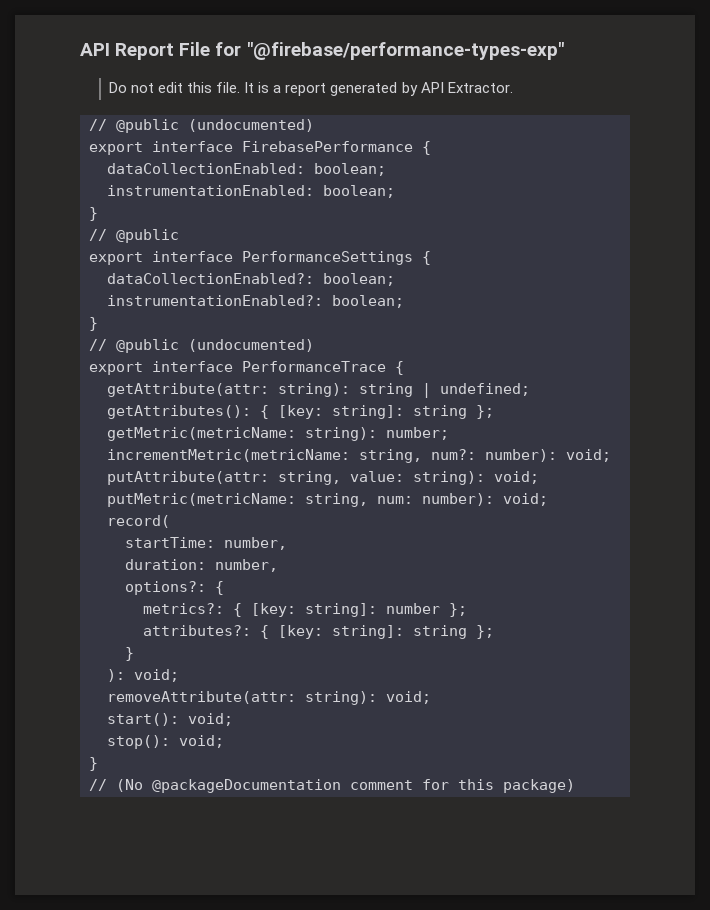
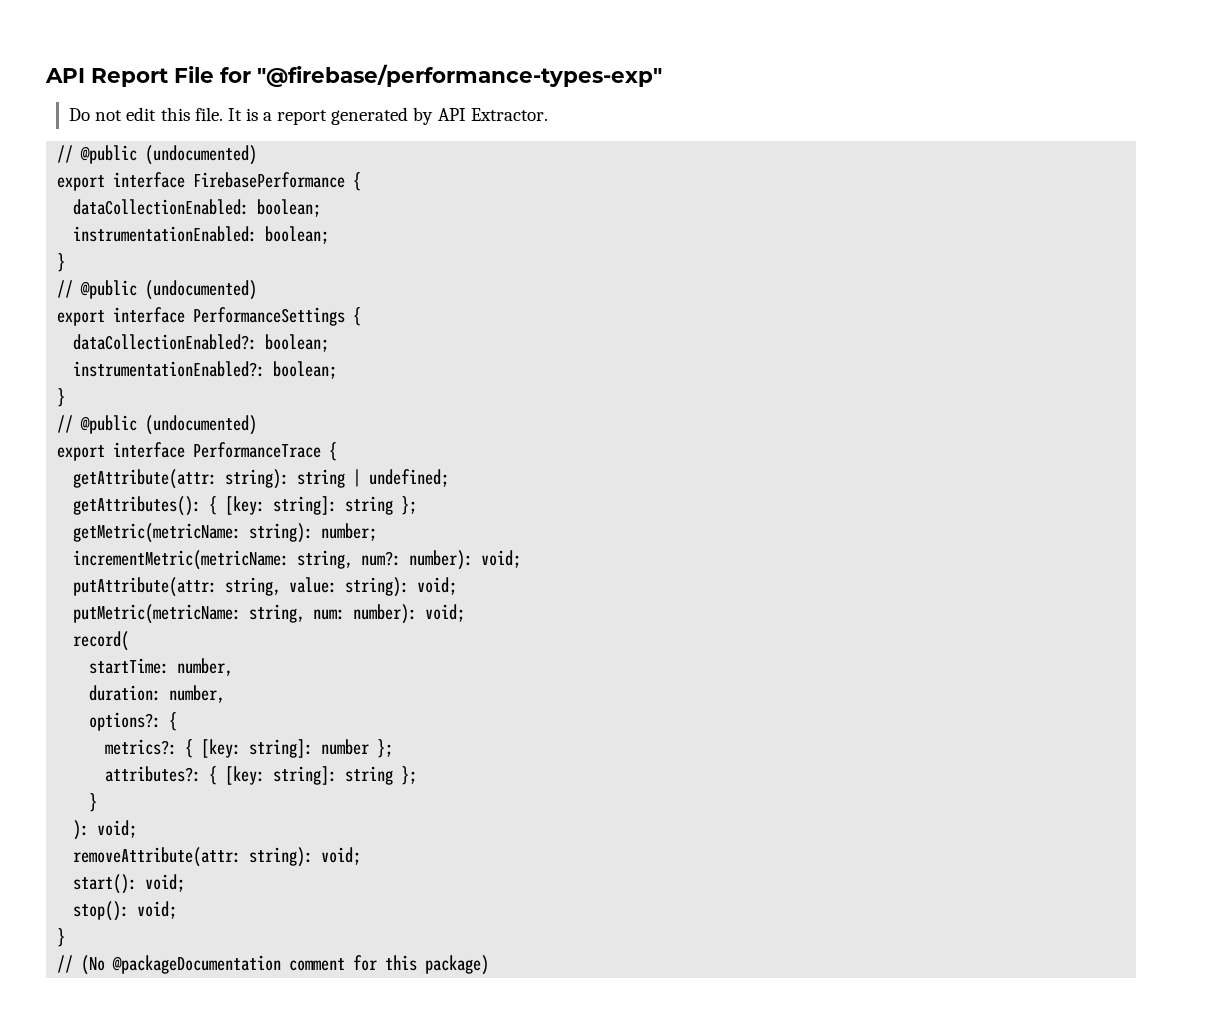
  instrumentationEnabled: boolean;
  }
- // @public
+ // @public (undocumented)

